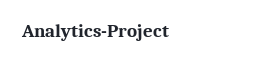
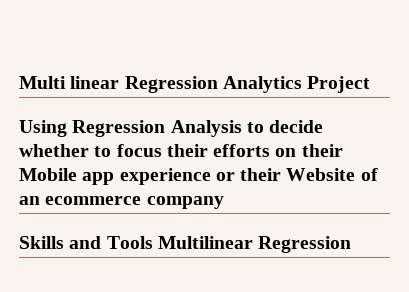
- Analytics-Project
+ Multi linear Regression Analytics Project
+ Using Regression Analysis to decide whether to focus their efforts on their Mobile app experience or their Website of an ecommerce company
+ Skills and Tools Multilinear Regression

